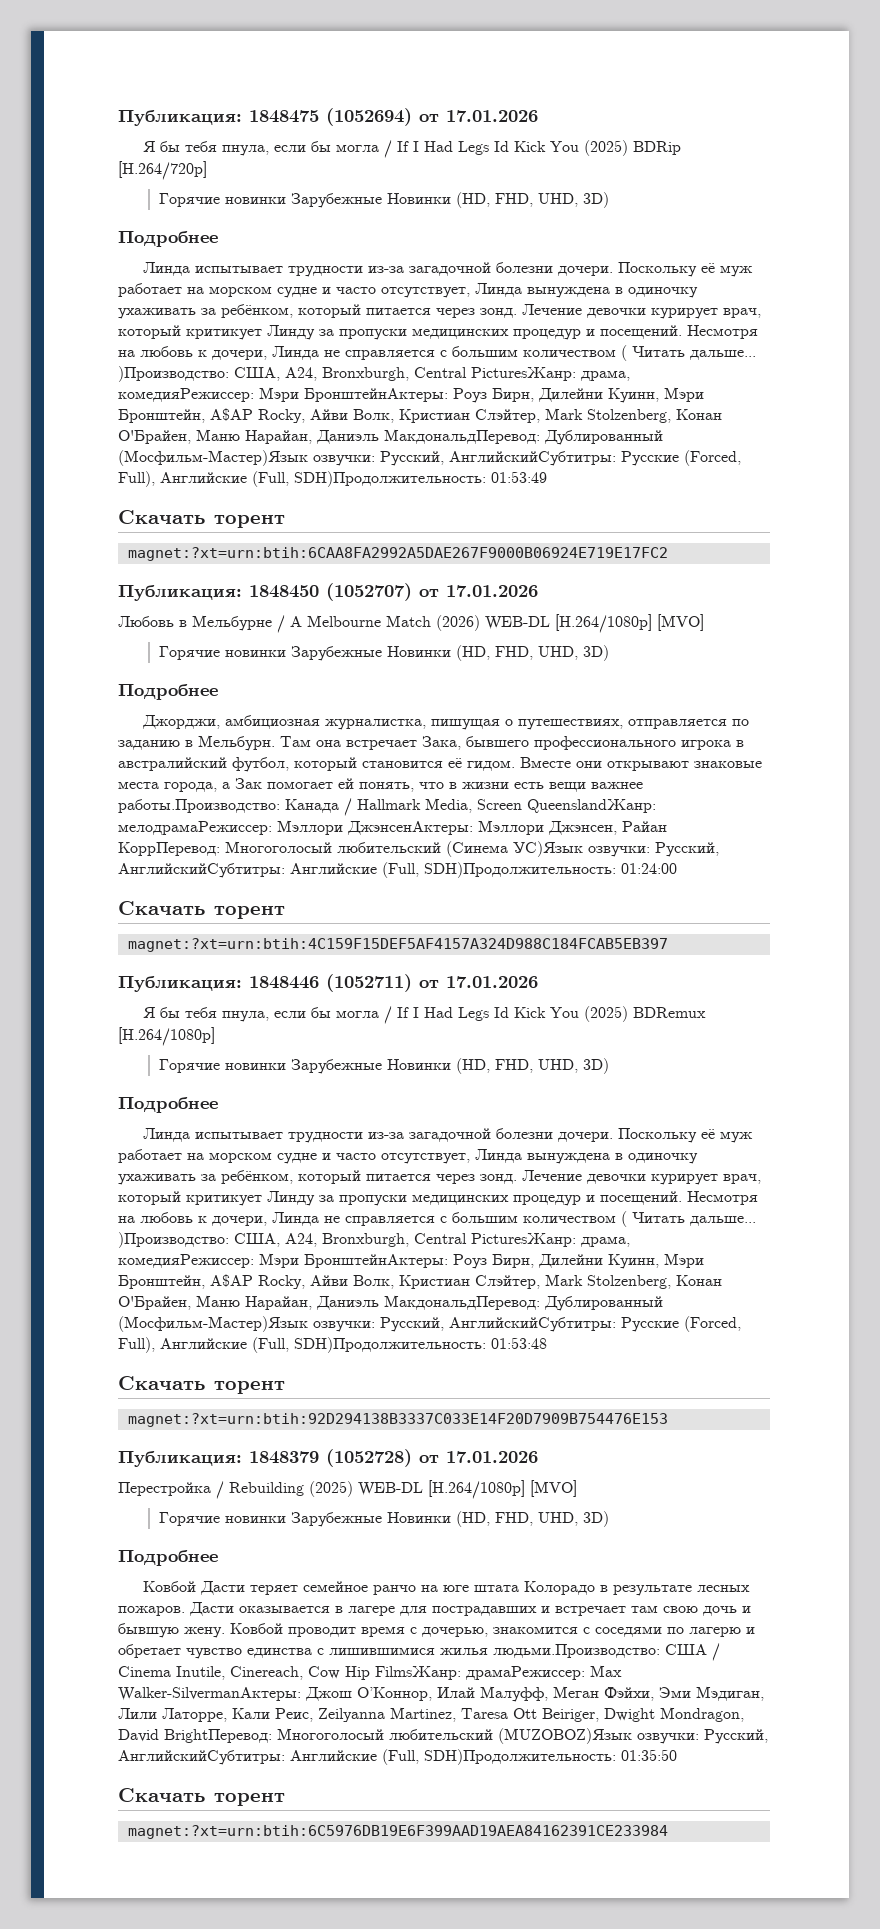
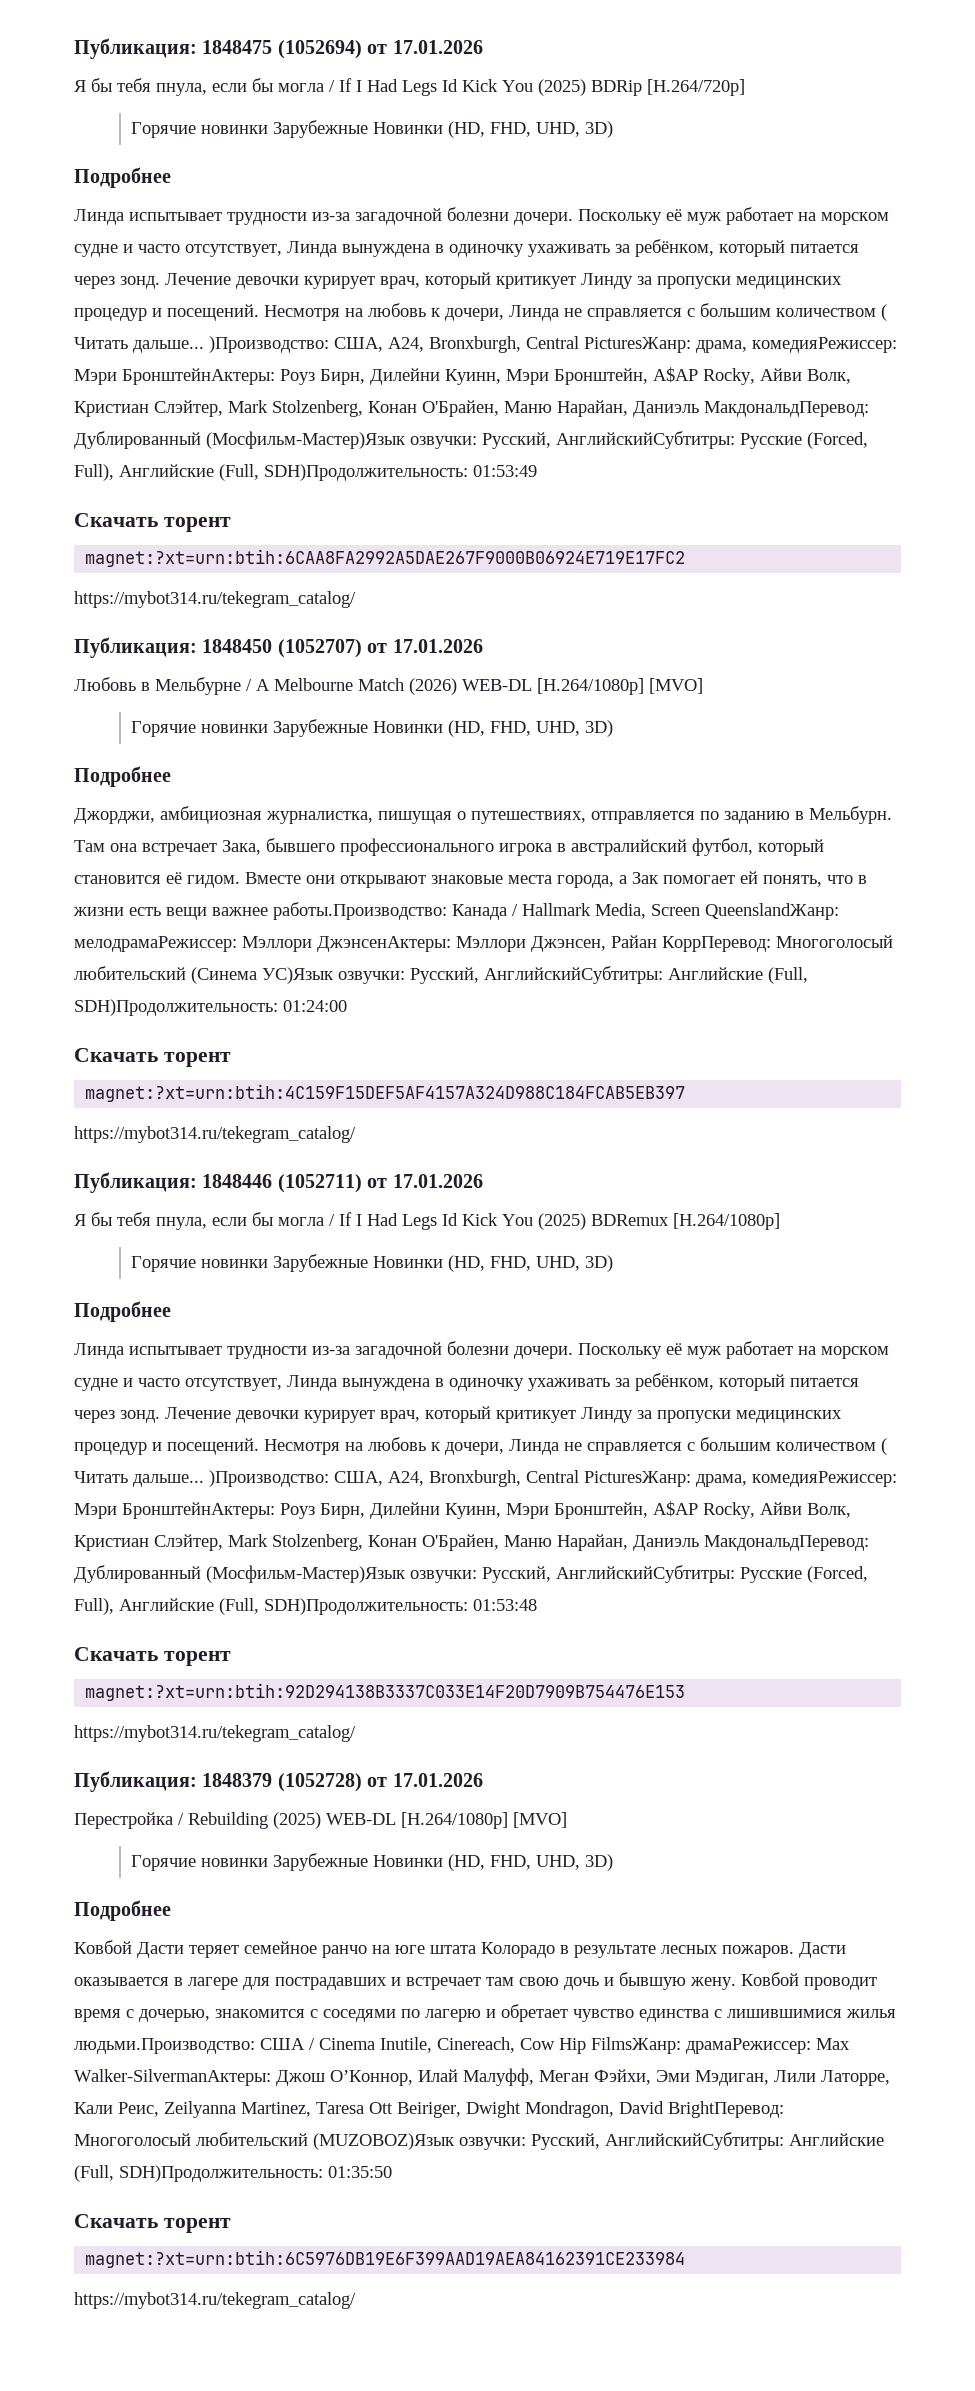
  magnet:?xt=urn:btih:6CAA8FA2992A5DAE267F9000B06924E719E17FC2
+ https://mybot314.ru/tekegram_catalog/
  magnet:?xt=urn:btih:4C159F15DEF5AF4157A324D988C184FCAB5EB397
+ https://mybot314.ru/tekegram_catalog/
  magnet:?xt=urn:btih:92D294138B3337C033E14F20D7909B754476E153
+ https://mybot314.ru/tekegram_catalog/
  magnet:?xt=urn:btih:6C5976DB19E6F399AAD19AEA84162391CE233984
+ https://mybot314.ru/tekegram_catalog/

